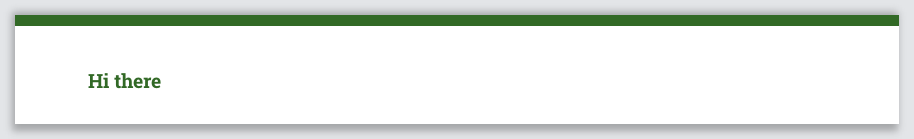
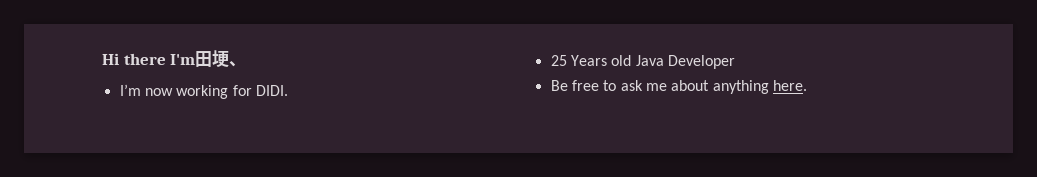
- Hi there
+ Hi there I'm田埂、
+ I’m now working for DIDI.
+ 25 Years old Java Developer
+ Be free to ask me about anything here.

